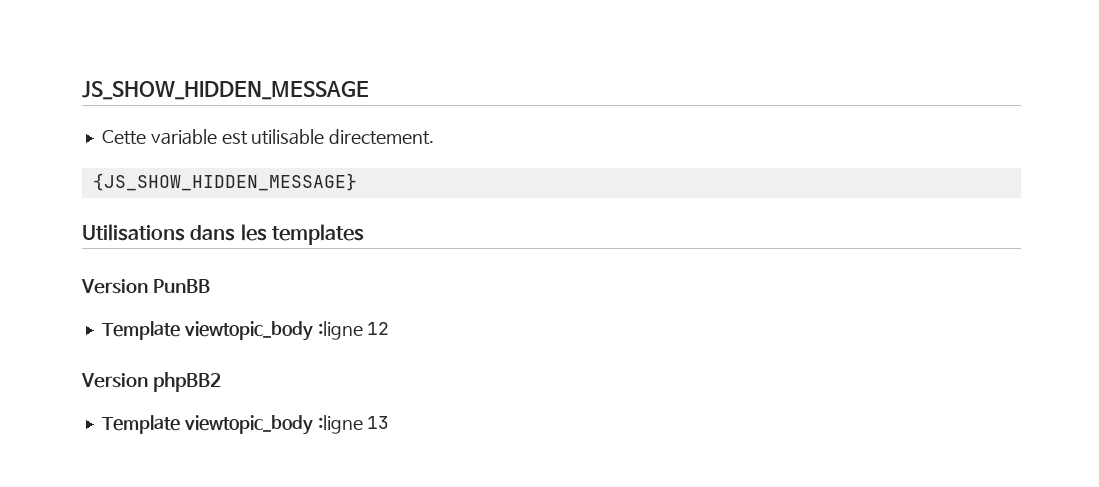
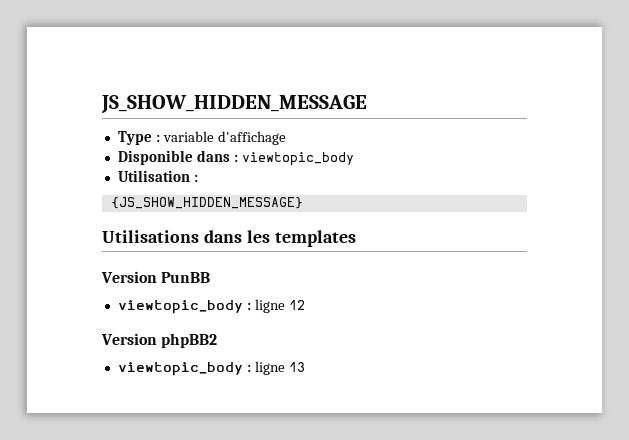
- Cette variable est utilisable directement.
+ Type : variable d'affichage
+ Disponible dans : viewtopic_body
+ Utilisation :
- Template viewtopic_body :ligne 12
+ viewtopic_body : ligne 12
- Template viewtopic_body :ligne 13
+ viewtopic_body : ligne 13

